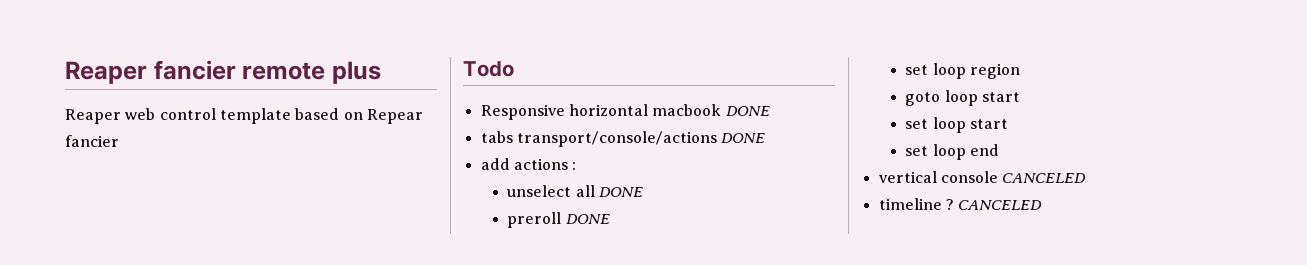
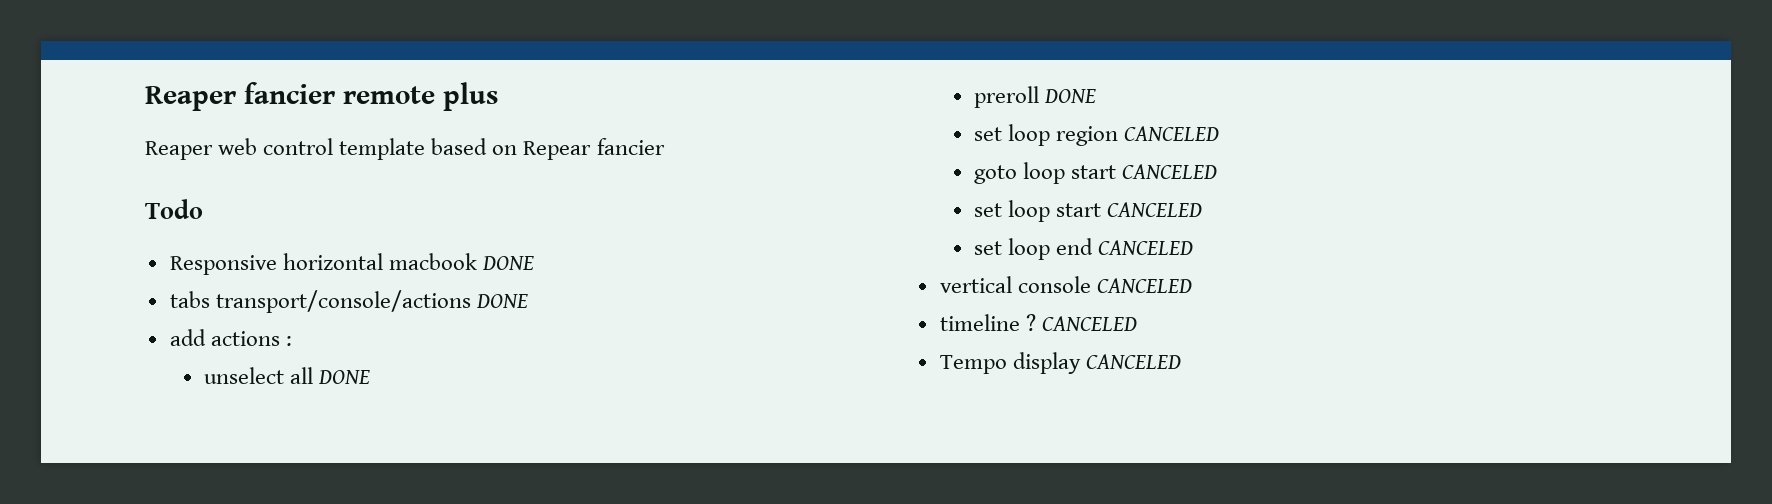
- set loop region
+ set loop region CANCELED
- goto loop start
+ goto loop start CANCELED
- set loop start
+ set loop start CANCELED
- set loop end
+ set loop end CANCELED
+ Tempo display CANCELED

